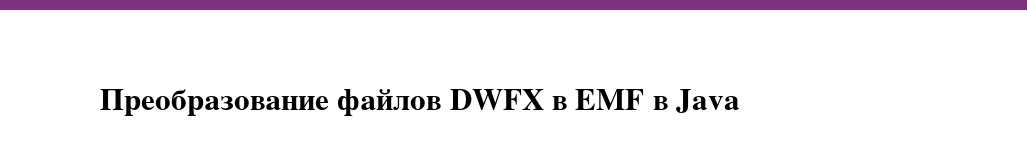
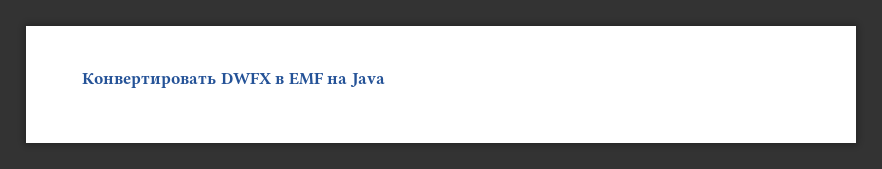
- Преобразование файлов DWFX в EMF в Java
+ Конвертировать DWFX в EMF на Java

